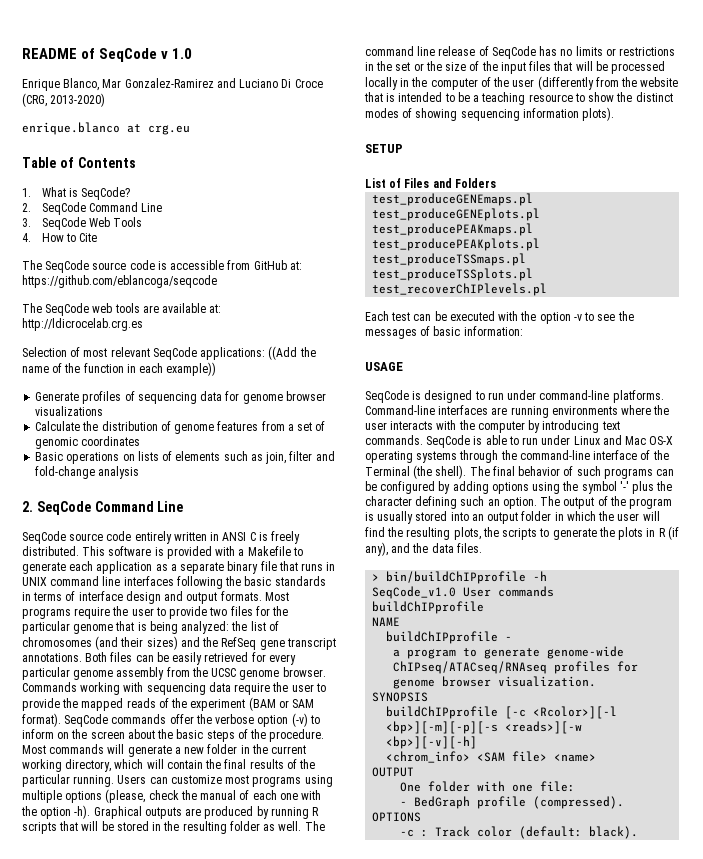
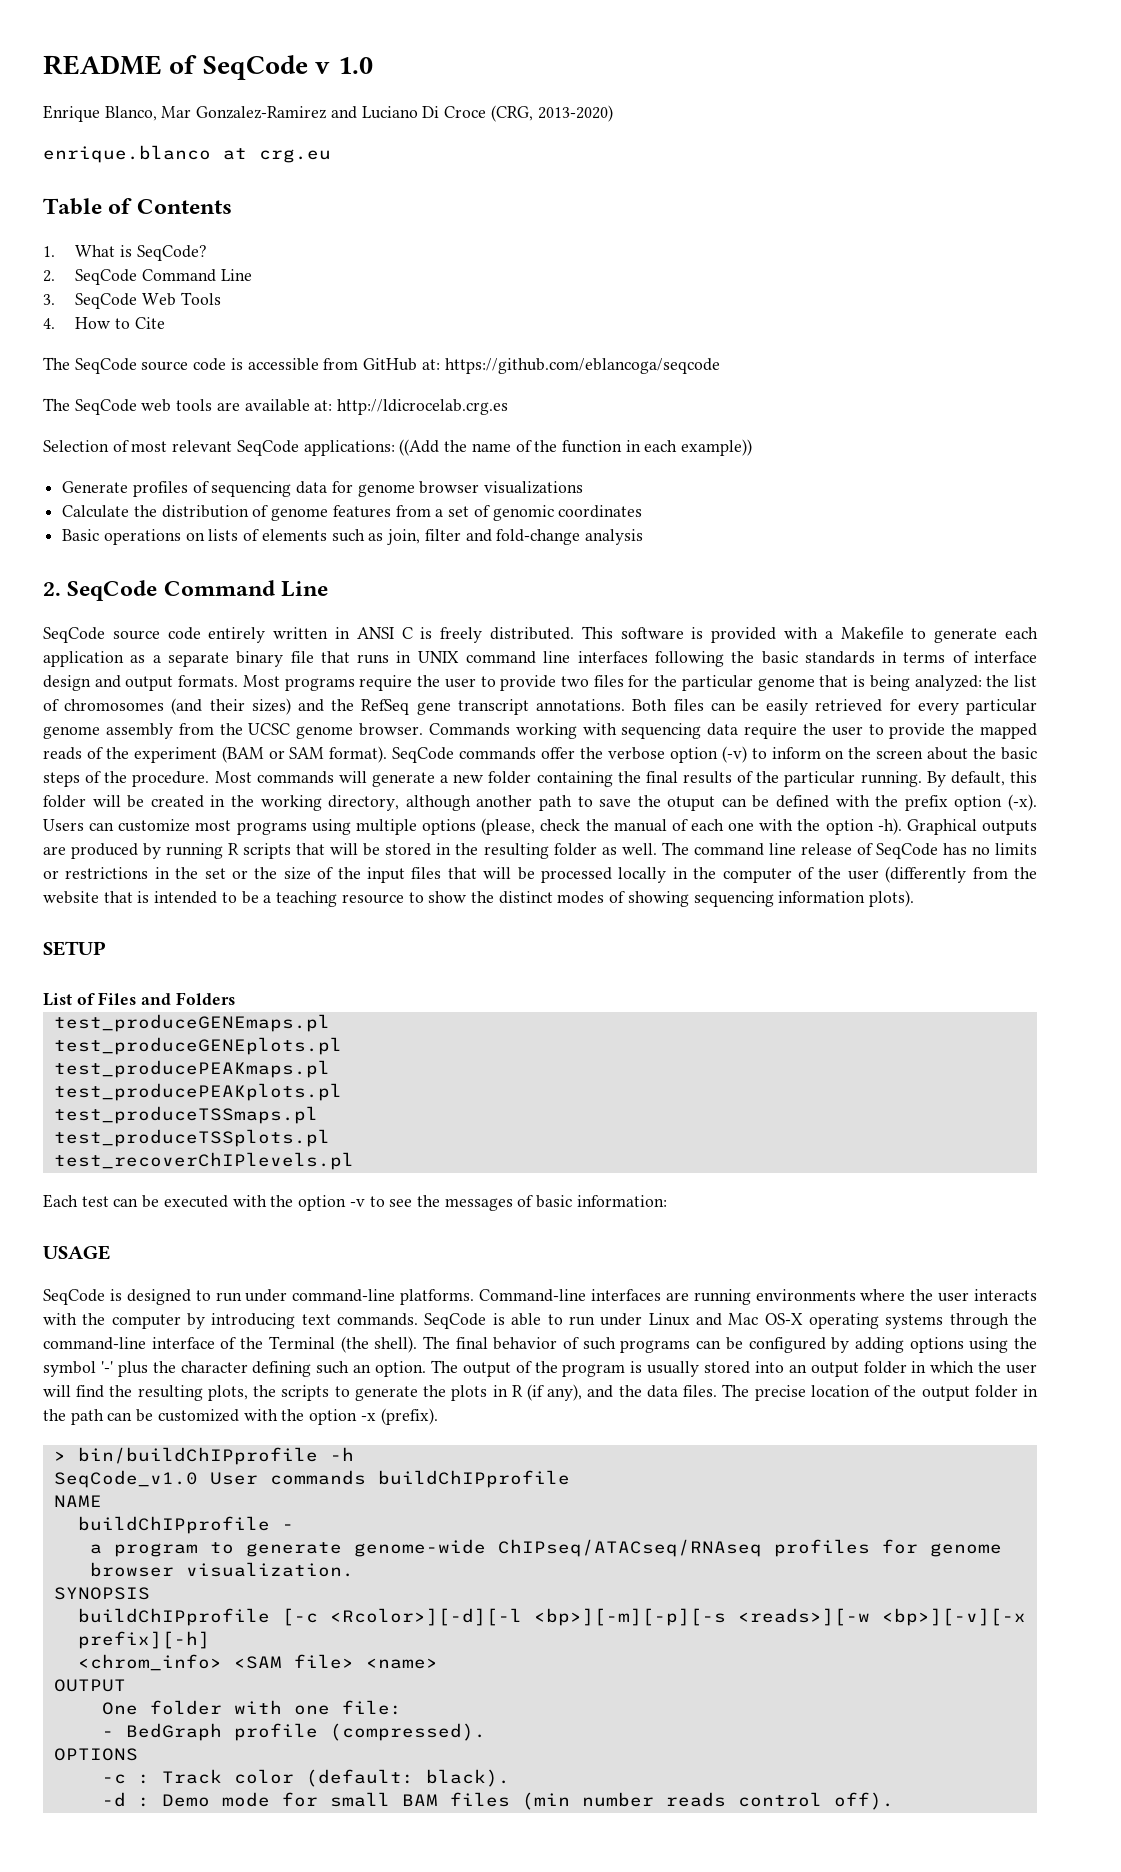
- Most commands will generate a new folder in the current working directory, which will contain the final results of the particular running.
+ Most commands will generate a new folder containing the final results of the particular running.
+ By default, this folder will be created in the working directory, although another path to save the otuput can be defined with the prefix option (-x).
+ The precise location of the output folder in the path can be customized with the option -x (prefix).
- buildChIPprofile [-c <Rcolor>][-l <bp>][-m][-p][-s <reads>][-w <bp>][-v][-h]
+ buildChIPprofile [-c <Rcolor>][-d][-l <bp>][-m][-p][-s <reads>][-w <bp>][-v][-x prefix][-h]
+ -d : Demo mode for small BAM files (min number reads control off).

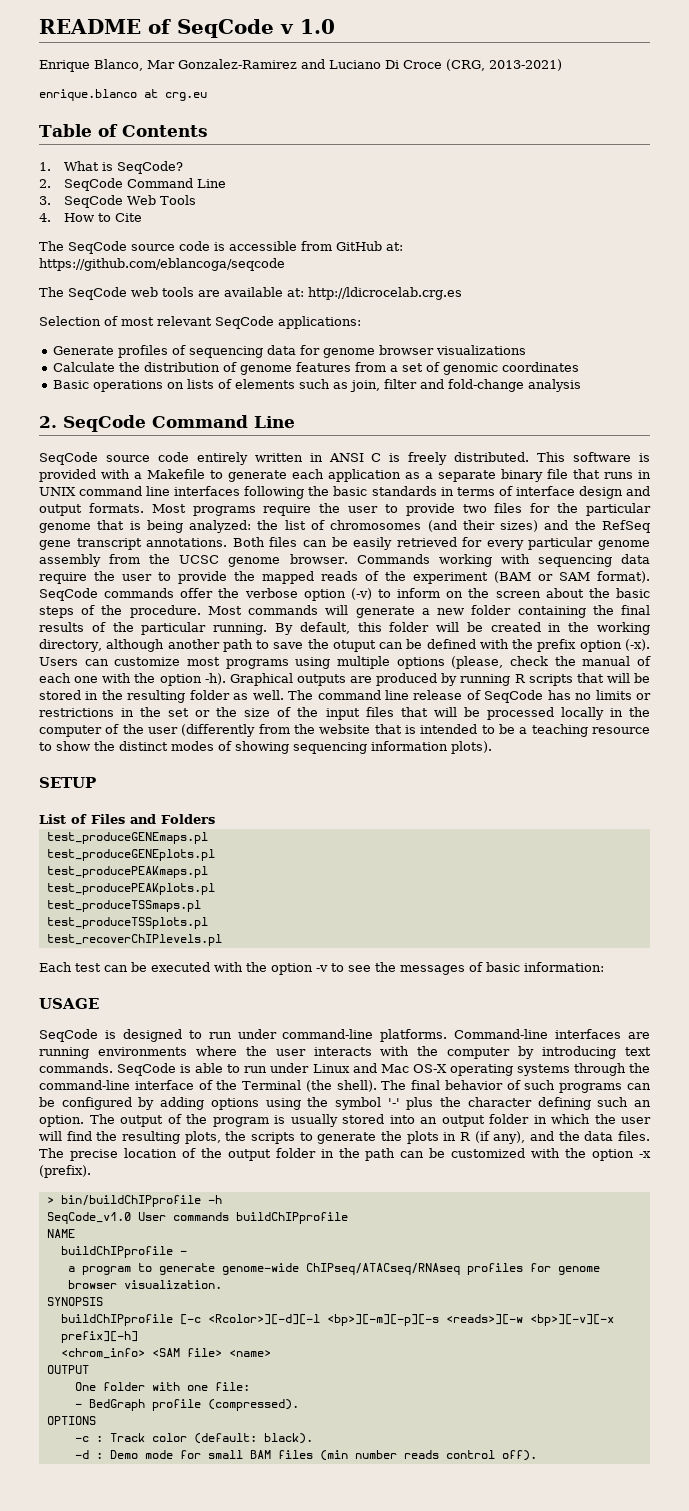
- Enrique Blanco, Mar Gonzalez-Ramirez and Luciano Di Croce (CRG, 2013-2020)
+ Enrique Blanco, Mar Gonzalez-Ramirez and Luciano Di Croce (CRG, 2013-2021)
- Selection of most relevant SeqCode applications: ((Add the name of the function in each example))
+ Selection of most relevant SeqCode applications:

